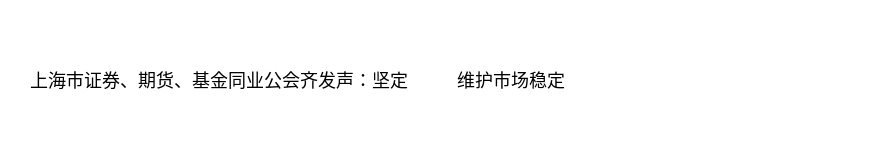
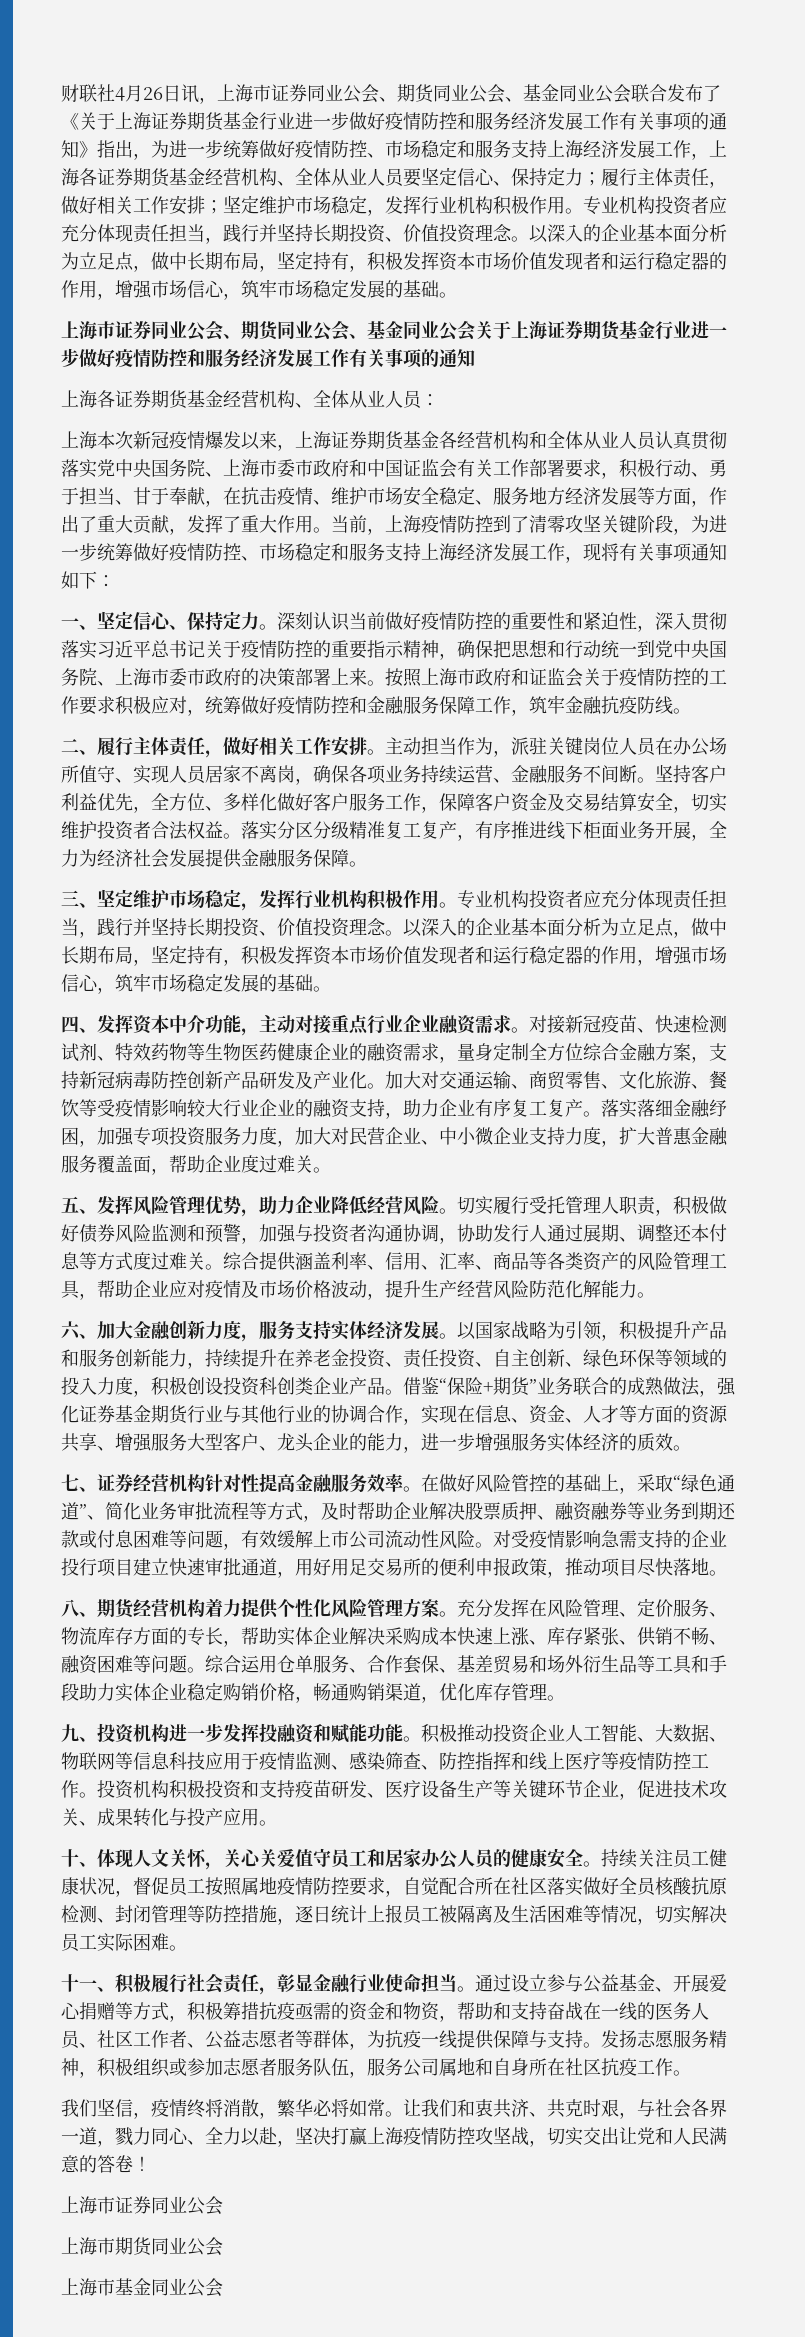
- 上海市证券、期货、基金同业公会齐发声：坚定维护市场稳定
+ 财联社4月26日讯，上海市证券同业公会、期货同业公会、基金同业公会联合发布了《关于上海证券期货基金行业进一步做好疫情防控和服务经济发展工作有关事项的通知》指出，为进一步统筹做好疫情防控、市场稳定和服务支持上海经济发展工作，上海各证券期货基金经营机构、全体从业人员要坚定信心、保持定力；履行主体责任，做好相关工作安排；坚定维护市场稳定，发挥行业机构积极作用。专业机构投资者应充分体现责任担当，践行并坚持长期投资、价值投资理念。以深入的企业基本面分析为立足点，做中长期布局，坚定持有，积极发挥资本市场价值发现者和运行稳定器的作用，增强市场信心，筑牢市场稳定发展的基础。
+ 上海市证券同业公会、期货同业公会、基金同业公会关于上海证券期货基金行业进一步做好疫情防控和服务经济发展工作有关事项的通知
+ 上海各证券期货基金经营机构、全体从业人员：
+ 上海本次新冠疫情爆发以来，上海证券期货基金各经营机构和全体从业人员认真贯彻落实党中央国务院、上海市委市政府和中国证监会有关工作部署要求，积极行动、勇于担当、甘于奉献，在抗击疫情、维护市场安全稳定、服务地方经济发展等方面，作出了重大贡献，发挥了重大作用。当前，上海疫情防控到了清零攻坚关键阶段，为进一步统筹做好疫情防控、市场稳定和服务支持上海经济发展工作，现将有关事项通知如下：
+ 一、坚定信心、保持定力。深刻认识当前做好疫情防控的重要性和紧迫性，深入贯彻落实习近平总书记关于疫情防控的重要指示精神，确保把思想和行动统一到党中央国务院、上海市委市政府的决策部署上来。按照上海市政府和证监会关于疫情防控的工作要求积极应对，统筹做好疫情防控和金融服务保障工作，筑牢金融抗疫防线。
+ 二、履行主体责任，做好相关工作安排。主动担当作为，派驻关键岗位人员在办公场所值守、实现人员居家不离岗，确保各项业务持续运营、金融服务不间断。坚持客户利益优先，全方位、多样化做好客户服务工作，保障客户资金及交易结算安全，切实维护投资者合法权益。落实分区分级精准复工复产，有序推进线下柜面业务开展，全力为经济社会发展提供金融服务保障。
+ 三、坚定维护市场稳定，发挥行业机构积极作用。专业机构投资者应充分体现责任担当，践行并坚持长期投资、价值投资理念。以深入的企业基本面分析为立足点，做中长期布局，坚定持有，积极发挥资本市场价值发现者和运行稳定器的作用，增强市场信心，筑牢市场稳定发展的基础。
+ 四、发挥资本中介功能，主动对接重点行业企业融资需求。对接新冠疫苗、快速检测试剂、特效药物等生物医药健康企业的融资需求，量身定制全方位综合金融方案，支持新冠病毒防控创新产品研发及产业化。加大对交通运输、商贸零售、文化旅游、餐饮等受疫情影响较大行业企业的融资支持，助力企业有序复工复产。落实落细金融纾困，加强专项投资服务力度，加大对民营企业、中小微企业支持力度，扩大普惠金融服务覆盖面，帮助企业度过难关。
+ 五、发挥风险管理优势，助力企业降低经营风险。切实履行受托管理人职责，积极做好债券风险监测和预警，加强与投资者沟通协调，协助发行人通过展期、调整还本付息等方式度过难关。综合提供涵盖利率、信用、汇率、商品等各类资产的风险管理工具，帮助企业应对疫情及市场价格波动，提升生产经营风险防范化解能力。
+ 六、加大金融创新力度，服务支持实体经济发展。以国家战略为引领，积极提升产品和服务创新能力，持续提升在养老金投资、责任投资、自主创新、绿色环保等领域的投入力度，积极创设投资科创类企业产品。借鉴“保险+期货”业务联合的成熟做法，强化证券基金期货行业与其他行业的协调合作，实现在信息、资金、人才等方面的资源共享、增强服务大型客户、龙头企业的能力，进一步增强服务实体经济的质效。
+ 七、证券经营机构针对性提高金融服务效率。在做好风险管控的基础上，采取“绿色通道”、简化业务审批流程等方式，及时帮助企业解决股票质押、融资融券等业务到期还款或付息困难等问题，有效缓解上市公司流动性风险。对受疫情影响急需支持的企业投行项目建立快速审批通道，用好用足交易所的便利申报政策，推动项目尽快落地。
+ 八、期货经营机构着力提供个性化风险管理方案。充分发挥在风险管理、定价服务、物流库存方面的专长，帮助实体企业解决采购成本快速上涨、库存紧张、供销不畅、融资困难等问题。综合运用仓单服务、合作套保、基差贸易和场外衍生品等工具和手段助力实体企业稳定购销价格，畅通购销渠道，优化库存管理。
+ 九、投资机构进一步发挥投融资和赋能功能。积极推动投资企业人工智能、大数据、物联网等信息科技应用于疫情监测、感染筛查、防控指挥和线上医疗等疫情防控工作。投资机构积极投资和支持疫苗研发、医疗设备生产等关键环节企业，促进技术攻关、成果转化与投产应用。
+ 十、体现人文关怀，关心关爱值守员工和居家办公人员的健康安全。持续关注员工健康状况，督促员工按照属地疫情防控要求，自觉配合所在社区落实做好全员核酸抗原检测、封闭管理等防控措施，逐日统计上报员工被隔离及生活困难等情况，切实解决员工实际困难。
+ 十一、积极履行社会责任，彰显金融行业使命担当。通过设立参与公益基金、开展爱心捐赠等方式，积极筹措抗疫亟需的资金和物资，帮助和支持奋战在一线的医务人员、社区工作者、公益志愿者等群体，为抗疫一线提供保障与支持。发扬志愿服务精神，积极组织或参加志愿者服务队伍，服务公司属地和自身所在社区抗疫工作。
+ 我们坚信，疫情终将消散，繁华必将如常。让我们和衷共济、共克时艰，与社会各界一道，戮力同心、全力以赴，坚决打赢上海疫情防控攻坚战，切实交出让党和人民满意的答卷！
+ 上海市证券同业公会
+ 上海市期货同业公会
+ 上海市基金同业公会

